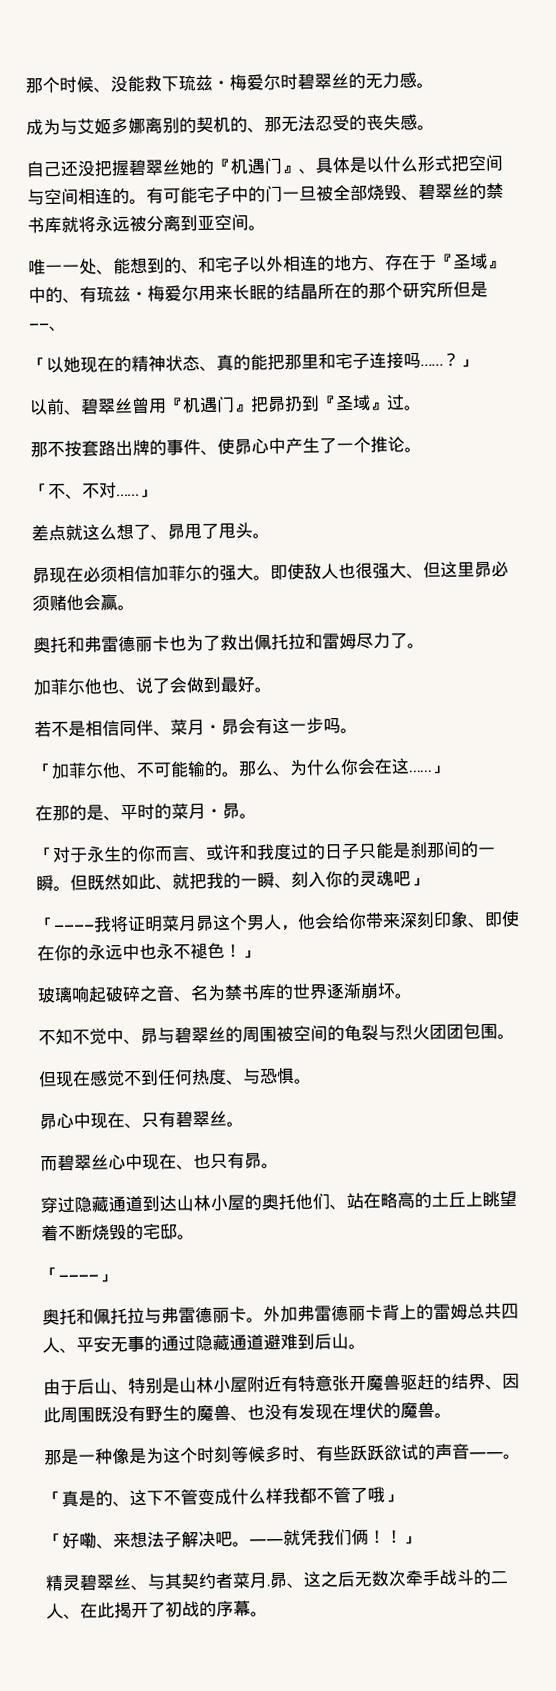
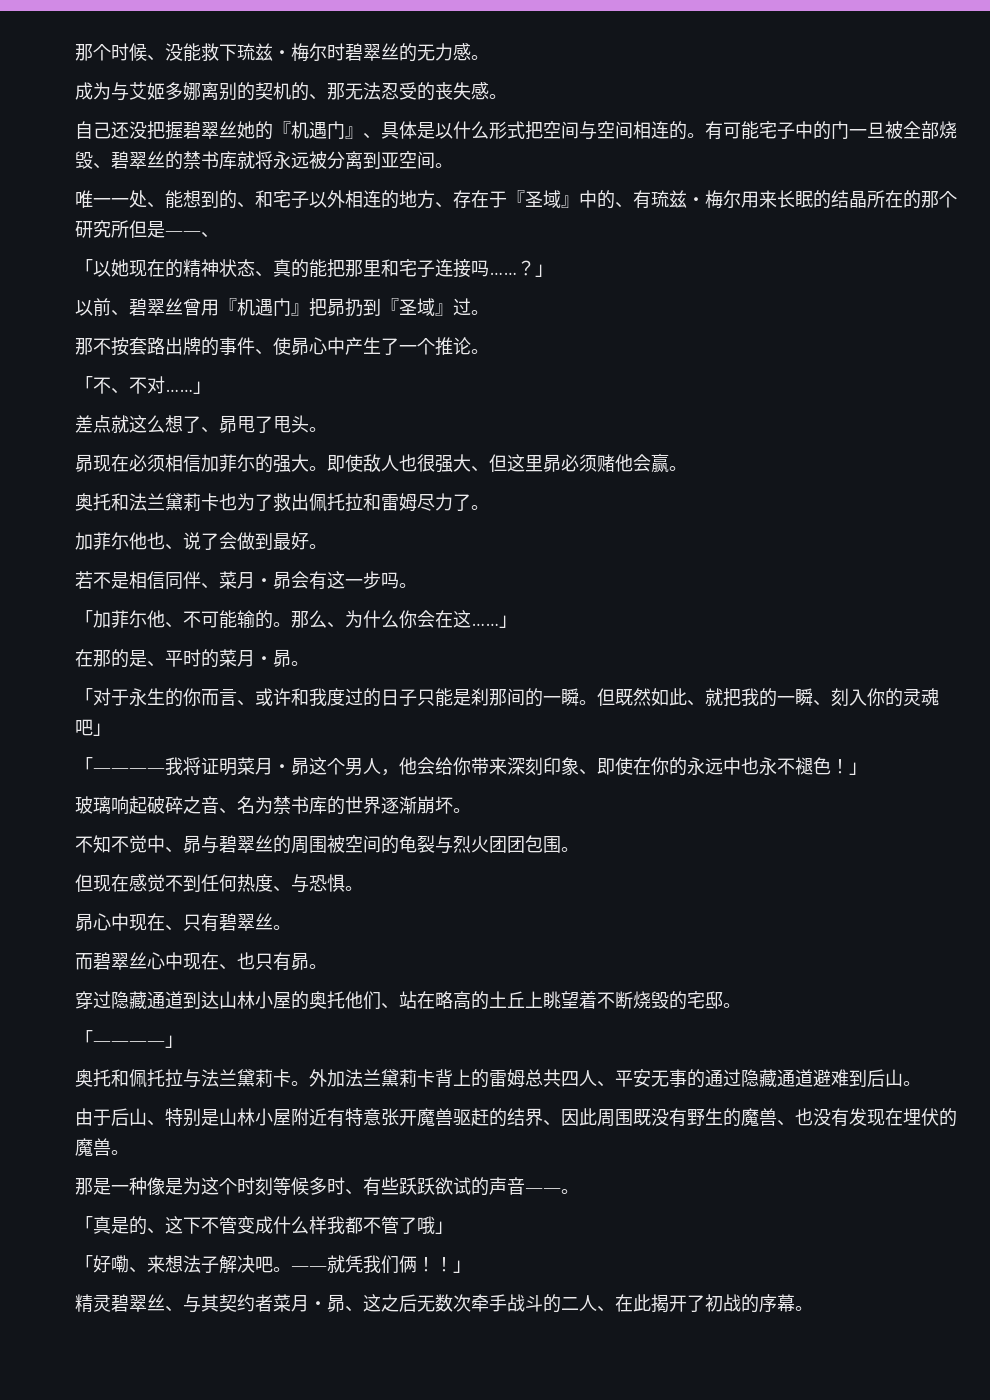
- 那个时候、没能救下琉兹・梅爱尔时碧翠丝的无力感。
+ 那个时候、没能救下琉兹・梅尔时碧翠丝的无力感。
- 唯一一处、能想到的、和宅子以外相连的地方、存在于『圣域』中的、有琉兹・梅爱尔用来长眠的结晶所在的那个研究所但是——、
+ 唯一一处、能想到的、和宅子以外相连的地方、存在于『圣域』中的、有琉兹・梅尔用来长眠的结晶所在的那个研究所但是——、
- 奥托和弗雷德丽卡也为了救出佩托拉和雷姆尽力了。
+ 奥托和法兰黛莉卡也为了救出佩托拉和雷姆尽力了。
- 「————我将证明菜月昴这个男人，他会给你带来深刻印象、即使在你的永远中也永不褪色！」
+ 「————我将证明菜月・昴这个男人，他会给你带来深刻印象、即使在你的永远中也永不褪色！」
- 奥托和佩托拉与弗雷德丽卡。外加弗雷德丽卡背上的雷姆总共四人、平安无事的通过隐藏通道避难到后山。
+ 奥托和佩托拉与法兰黛莉卡。外加法兰黛莉卡背上的雷姆总共四人、平安无事的通过隐藏通道避难到后山。
- 精灵碧翠丝、与其契约者菜月.昴、这之后无数次牵手战斗的二人、在此揭开了初战的序幕。
+ 精灵碧翠丝、与其契约者菜月・昴、这之后无数次牵手战斗的二人、在此揭开了初战的序幕。

